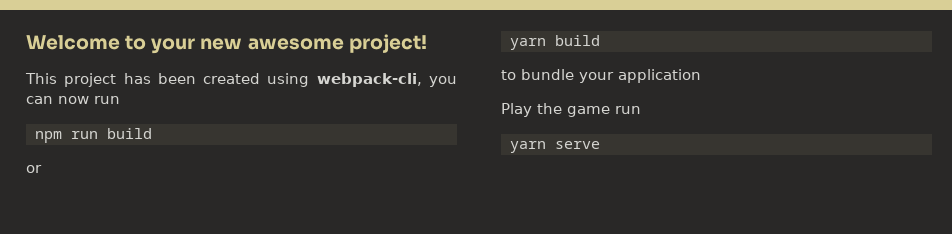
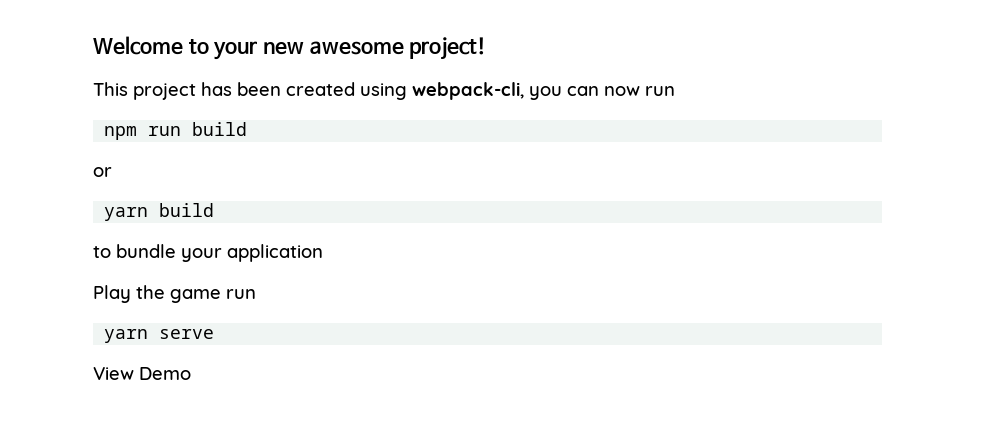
+ View Demo

